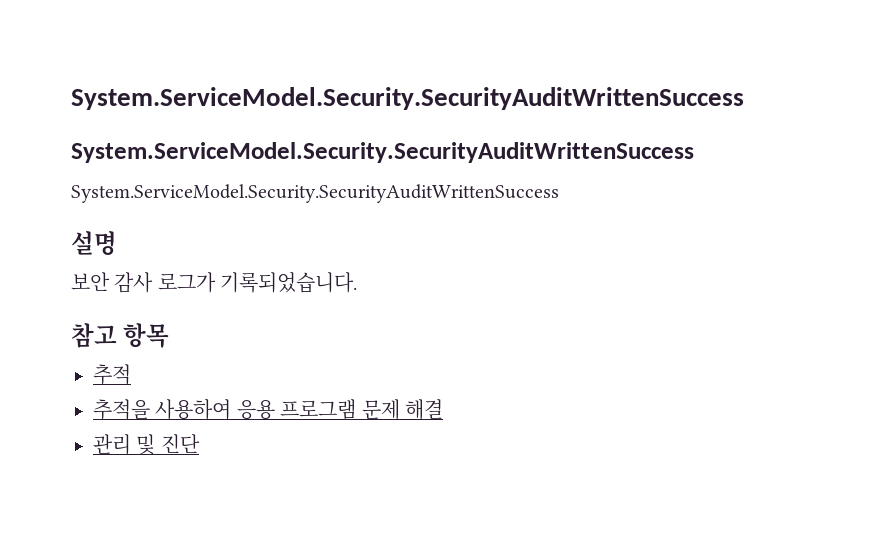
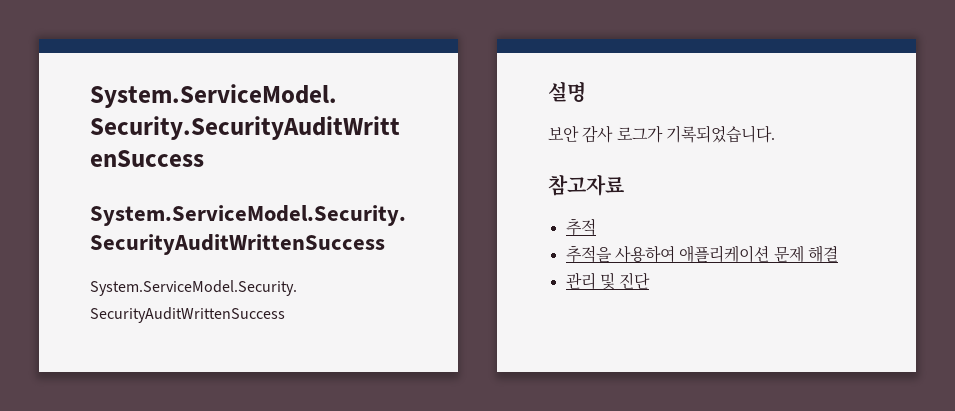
- 참고 항목
+ 참고자료
- 추적을 사용하여 응용 프로그램 문제 해결
+ 추적을 사용하여 애플리케이션 문제 해결

